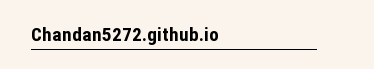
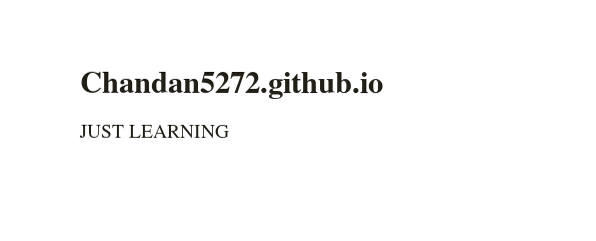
+ JUST LEARNING

